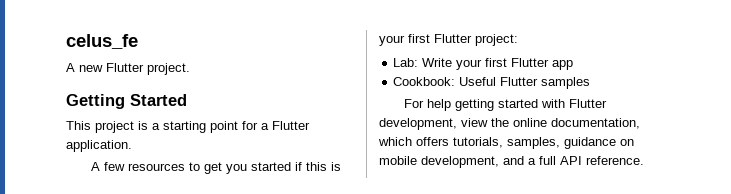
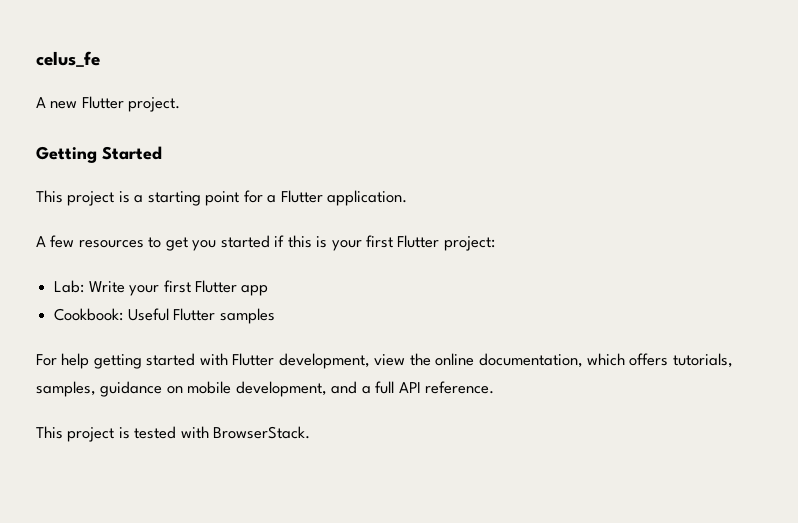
+ This project is tested with BrowserStack.

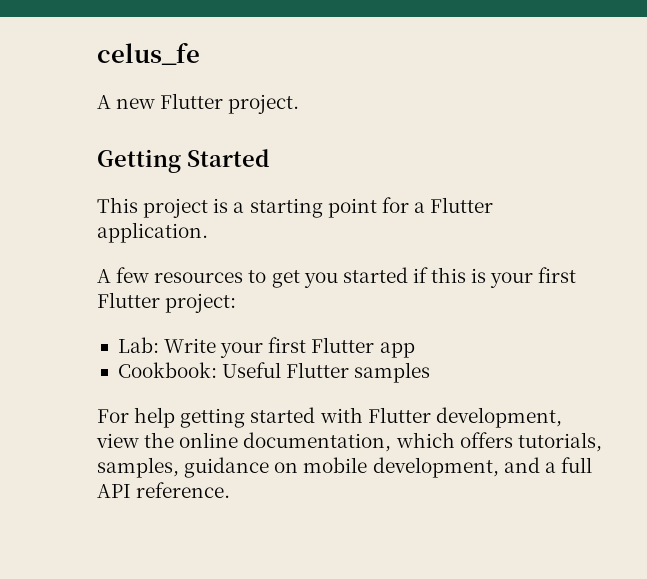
- This project is tested with BrowserStack.

